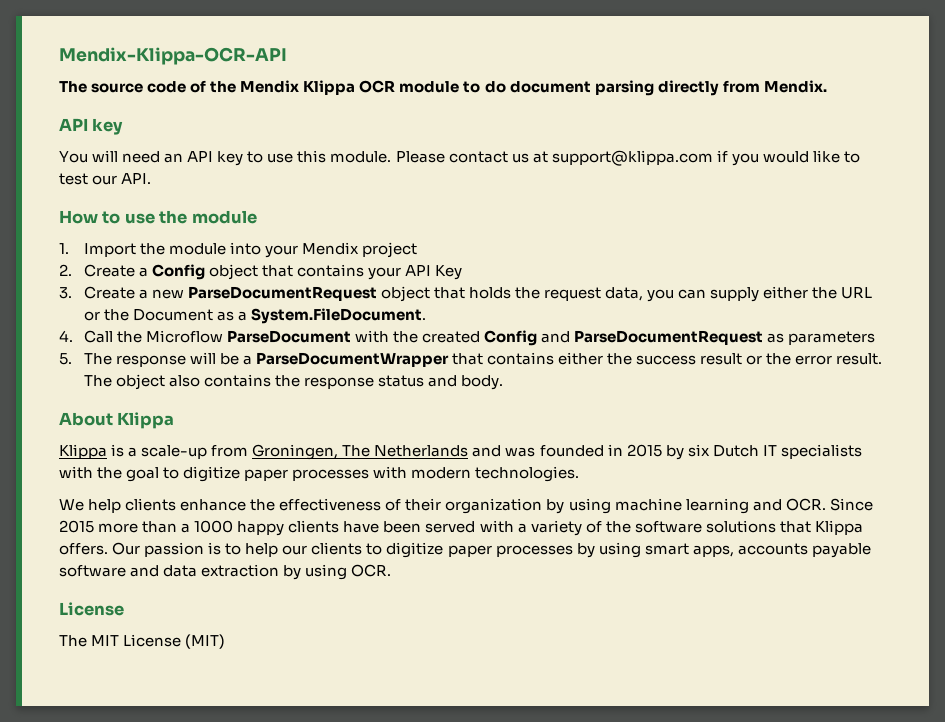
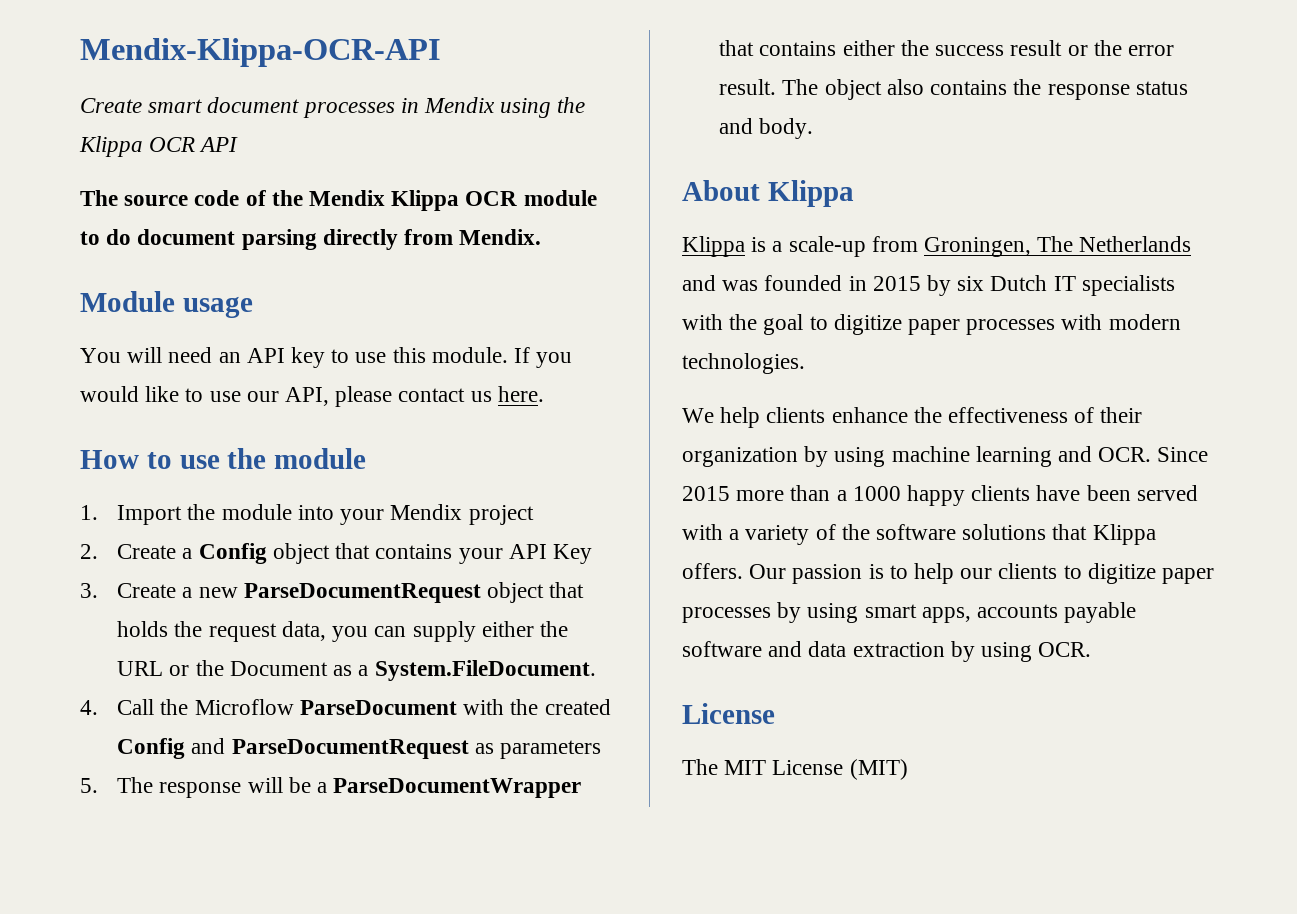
+ Create smart document processes in Mendix using the Klippa OCR API
  The source code of the Mendix Klippa OCR module to do document parsing directly from Mendix.
- API key
+ Module usage
- Please contact us at support@klippa.com if you would like to test our API.
+ If you would like to use our API, please contact us here.

